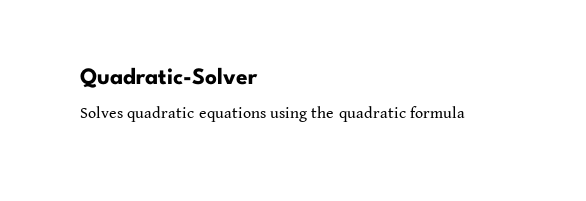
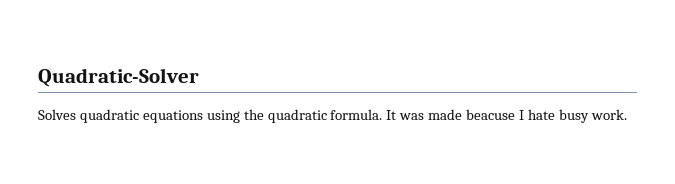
- Solves quadratic equations using the quadratic formula
+ Solves quadratic equations using the quadratic formula. It was made beacuse I hate busy work.

